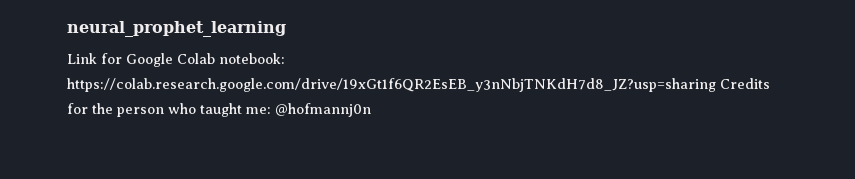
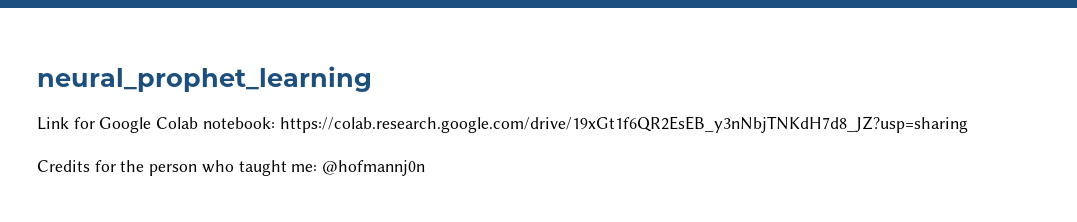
- Link for Google Colab notebook: https://colab.research.google.com/drive/19xGt1f6QR2EsEB_y3nNbjTNKdH7d8_JZ?usp=sharing Credits for the person who taught me: @hofmannj0n
+ Link for Google Colab notebook: https://colab.research.google.com/drive/19xGt1f6QR2EsEB_y3nNbjTNKdH7d8_JZ?usp=sharing
+ Credits for the person who taught me: @hofmannj0n

